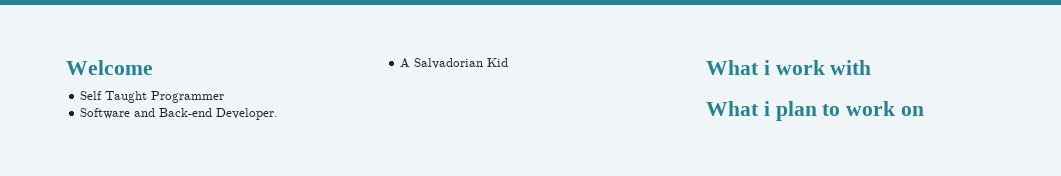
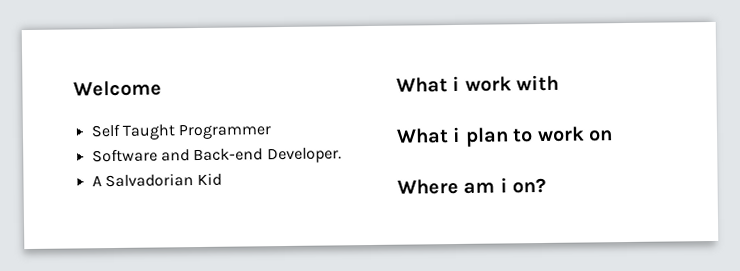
+ Where am i on?

